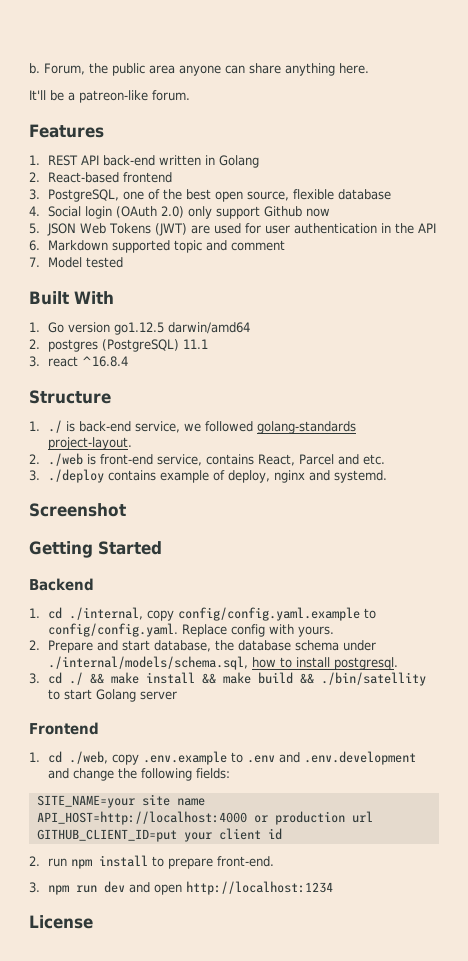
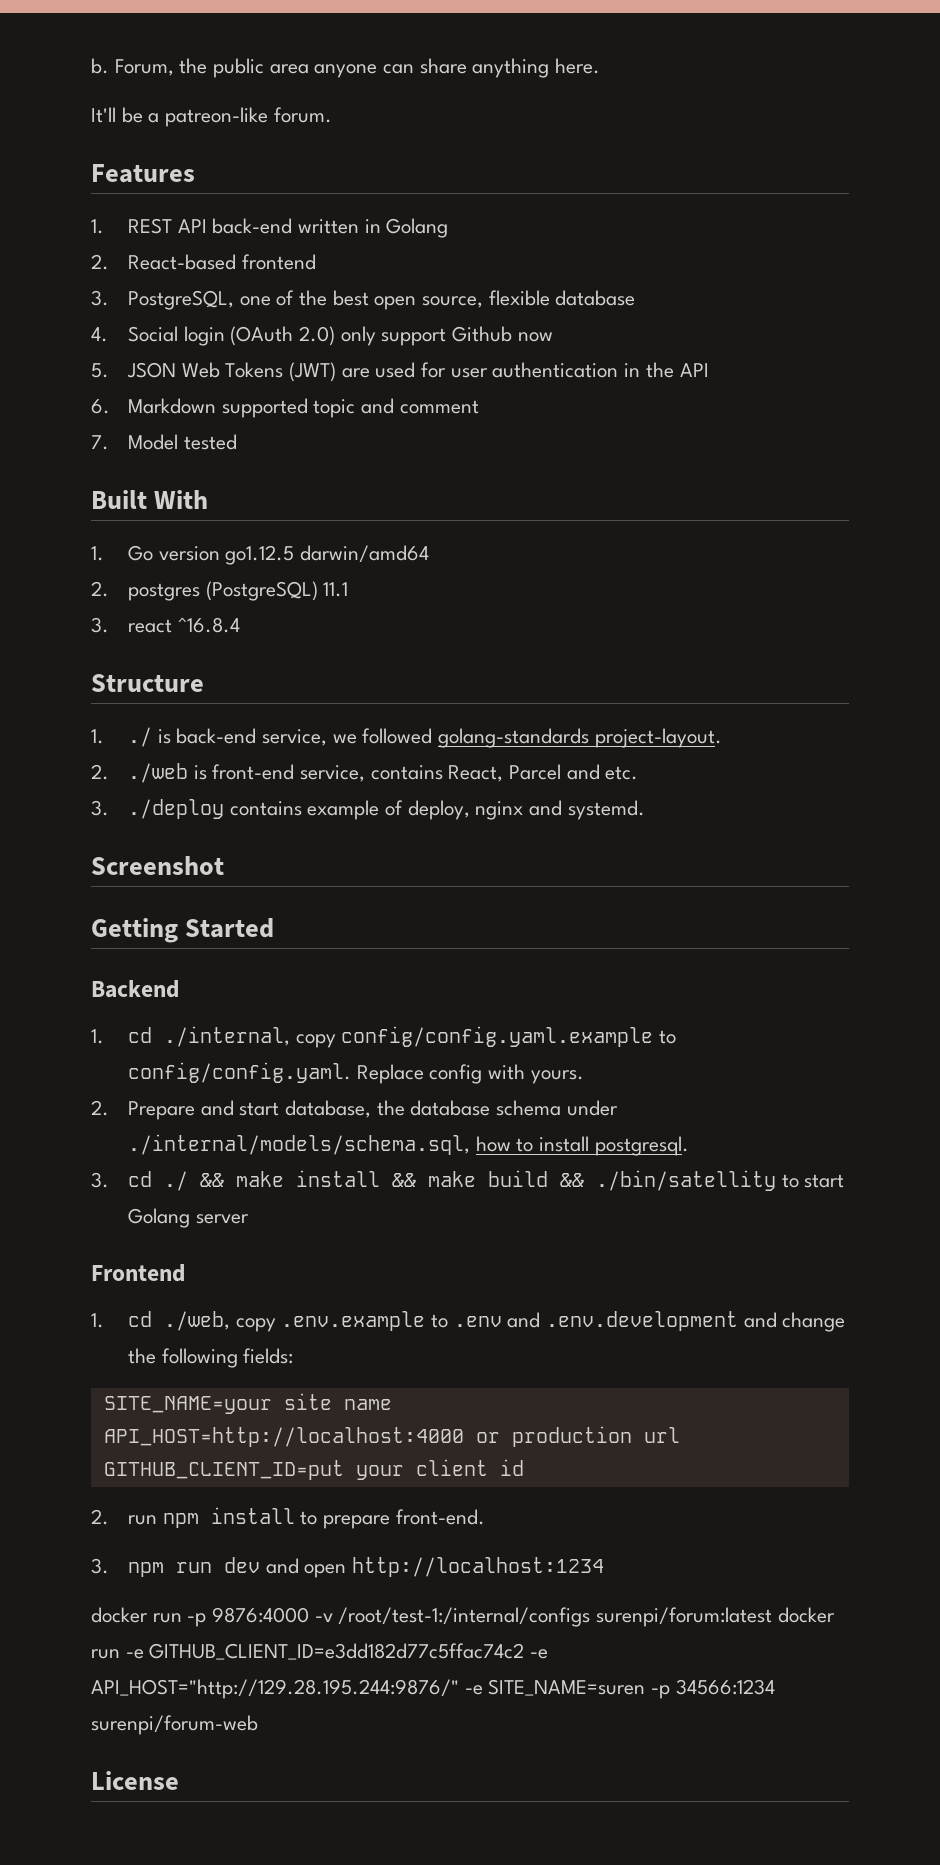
+ docker run -p 9876:4000 -v /root/test-1:/internal/configs surenpi/forum:latest docker run -e GITHUB_CLIENT_ID=e3dd182d77c5ffac74c2 -e API_HOST="http://129.28.195.244:9876/" -e SITE_NAME=suren -p 34566:1234 surenpi/forum-web

